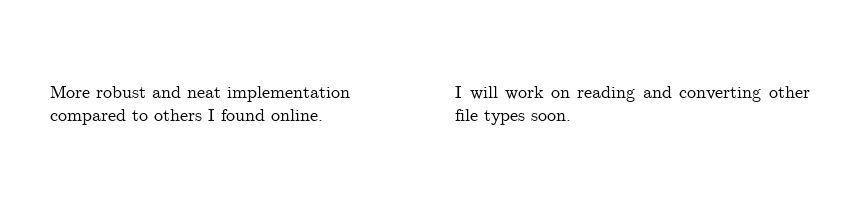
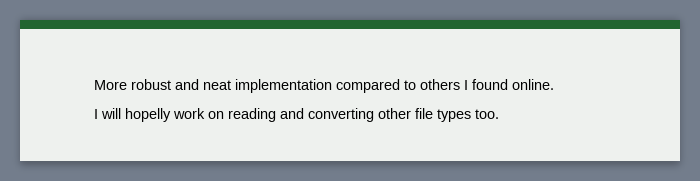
- I will work on reading and converting other file types soon.
+ I will hopelly work on reading and converting other file types too.

